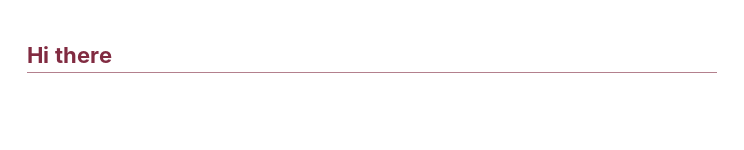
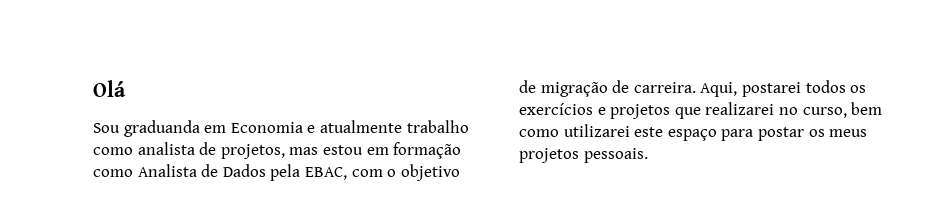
- Hi there
+ Olá
+ Sou graduanda em Economia e atualmente trabalho como analista de projetos, mas estou em formação como Analista de Dados pela EBAC, com o objetivo de migração de carreira. Aqui, postarei todos os exercícios e projetos que realizarei no curso, bem como utilizarei este espaço para postar os meus projetos pessoais.

